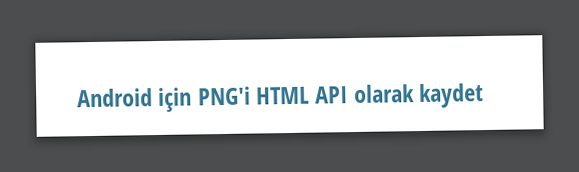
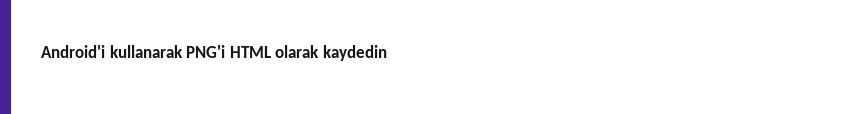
- Android için PNG'i HTML API olarak kaydet
+ Android'i kullanarak PNG'i HTML olarak kaydedin

